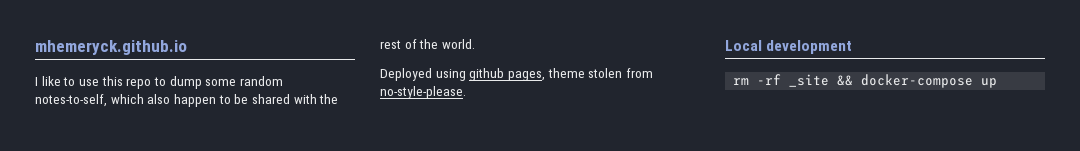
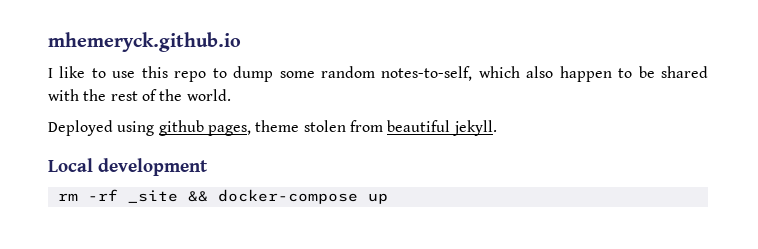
- Deployed using github pages, theme stolen from no-style-please.
+ Deployed using github pages, theme stolen from beautiful jekyll.

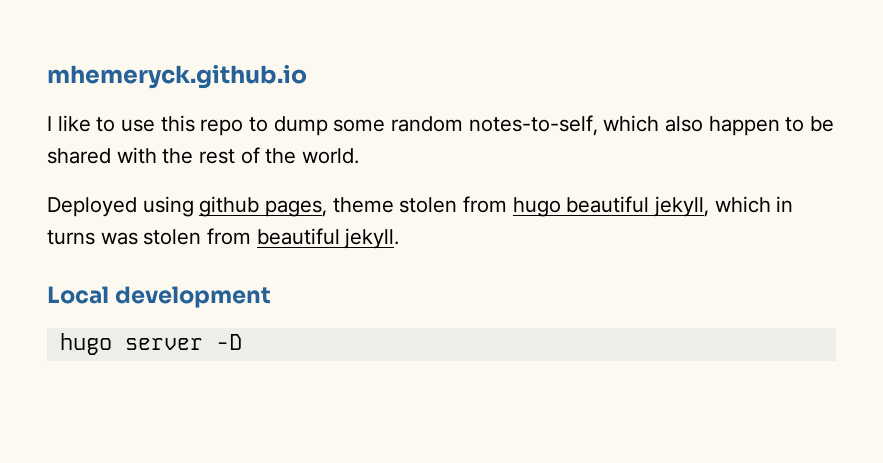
- Deployed using github pages, theme stolen from beautiful jekyll.
+ Deployed using github pages, theme stolen from hugo beautiful jekyll, which in turns was stolen from beautiful jekyll.
  Local development
- rm -rf _site && docker-compose up
+ hugo server -D

